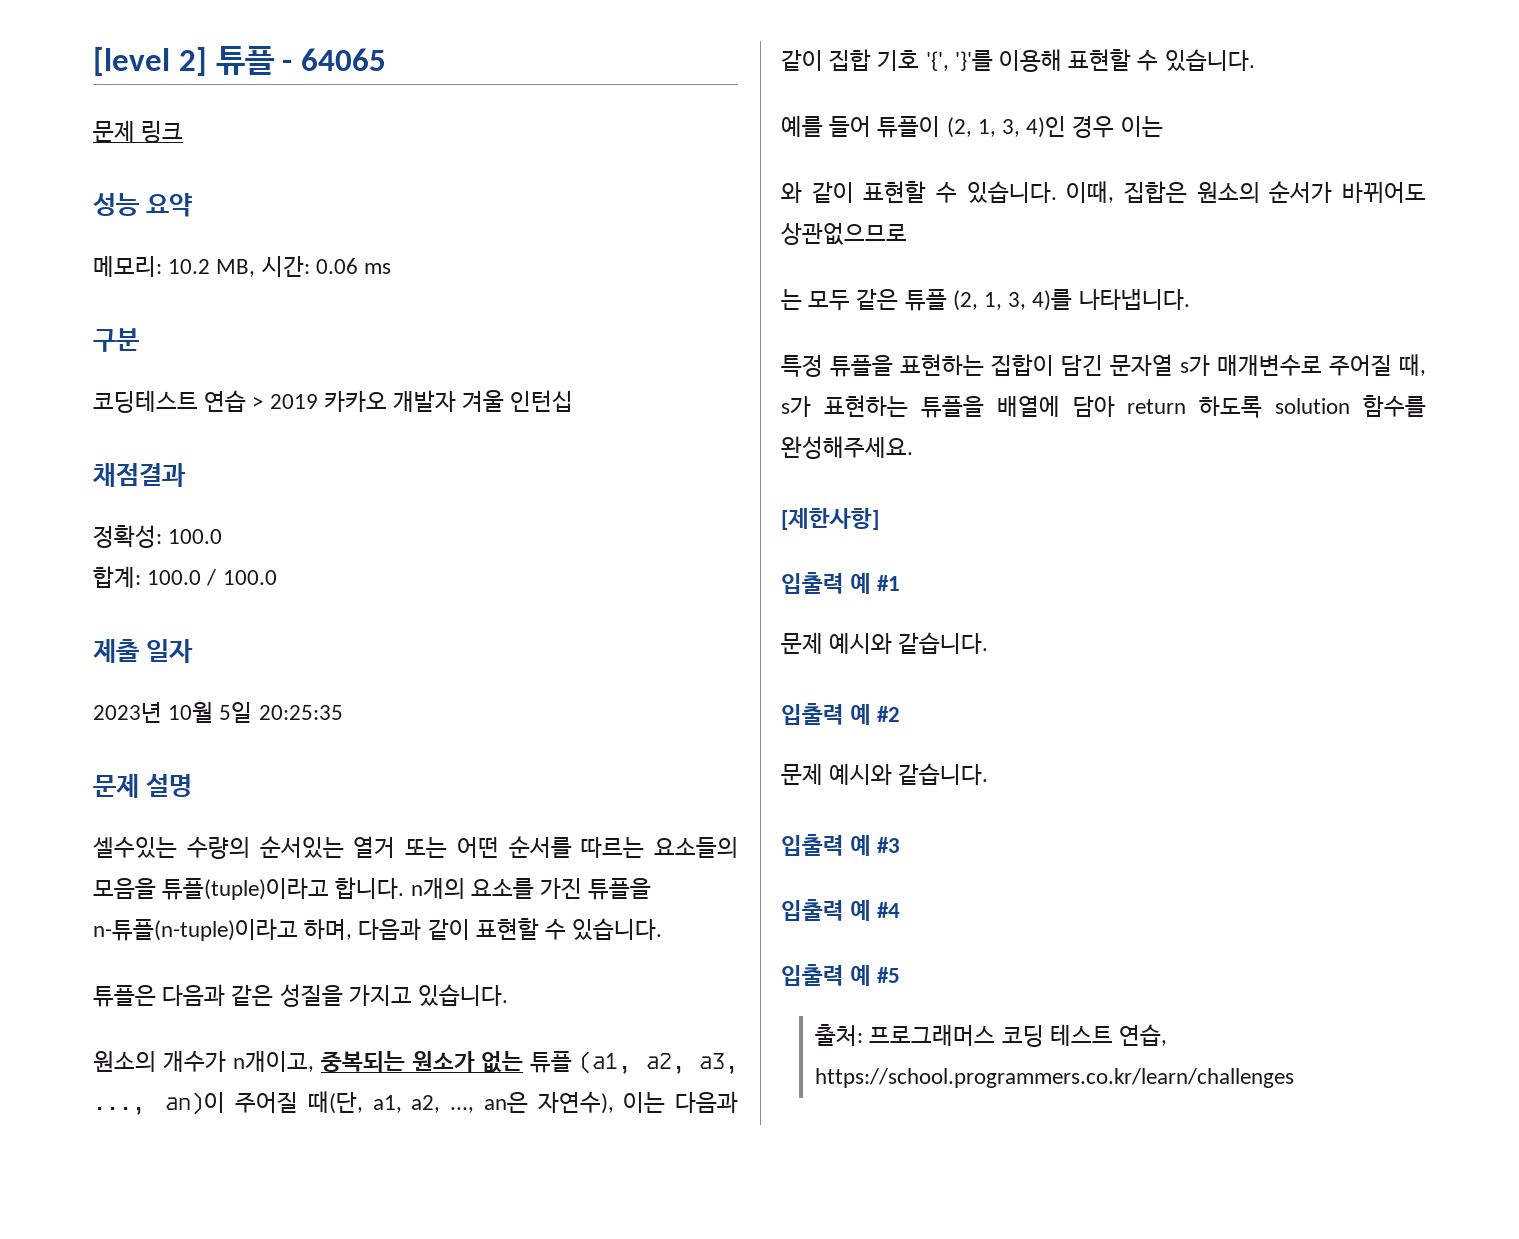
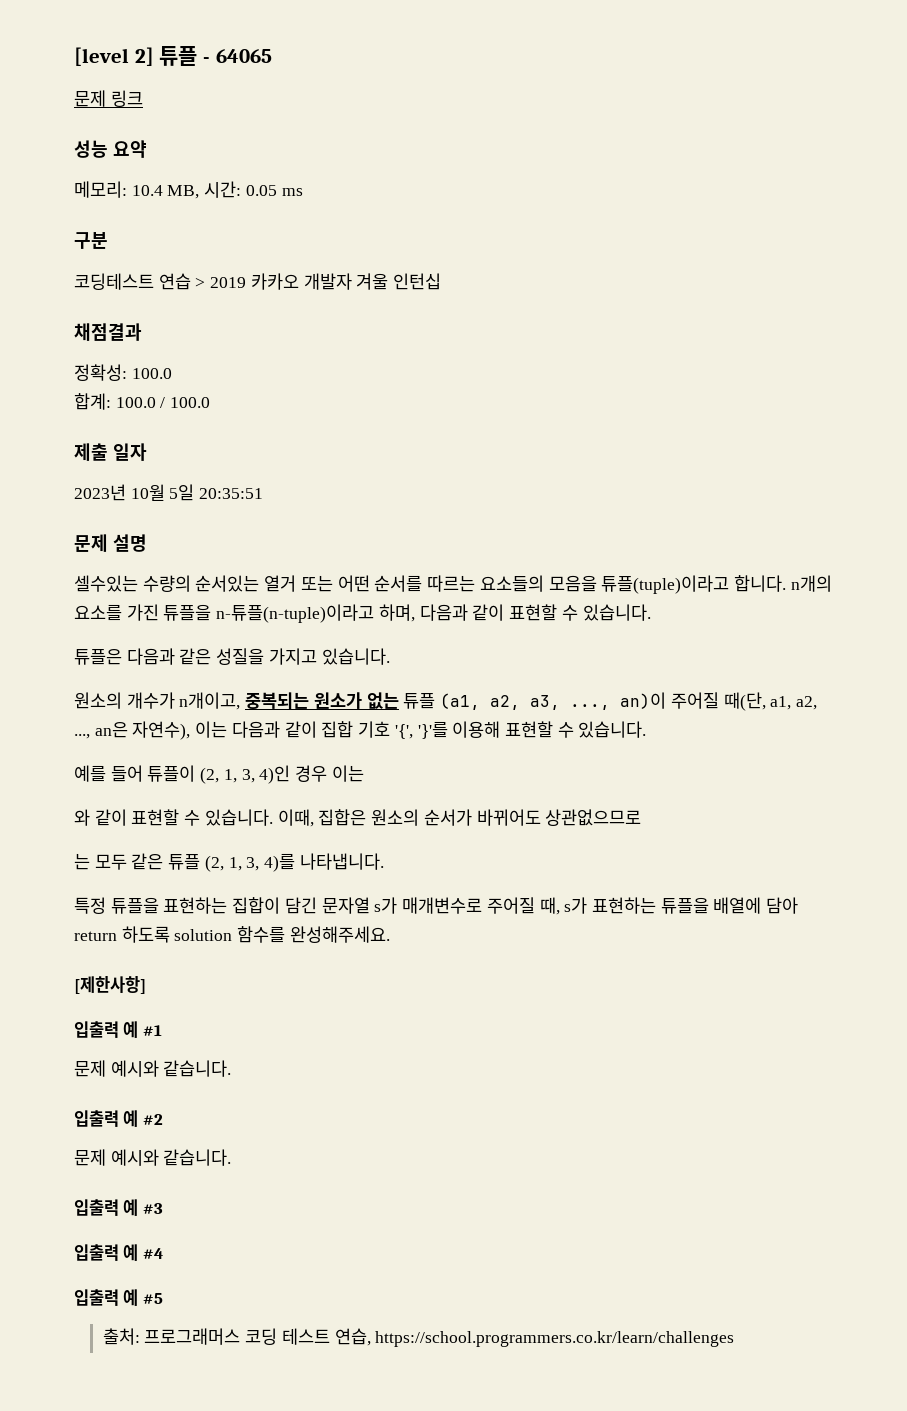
- 메모리: 10.2 MB, 시간: 0.06 ms
+ 메모리: 10.4 MB, 시간: 0.05 ms
- 2023년 10월 5일 20:25:35
+ 2023년 10월 5일 20:35:51

